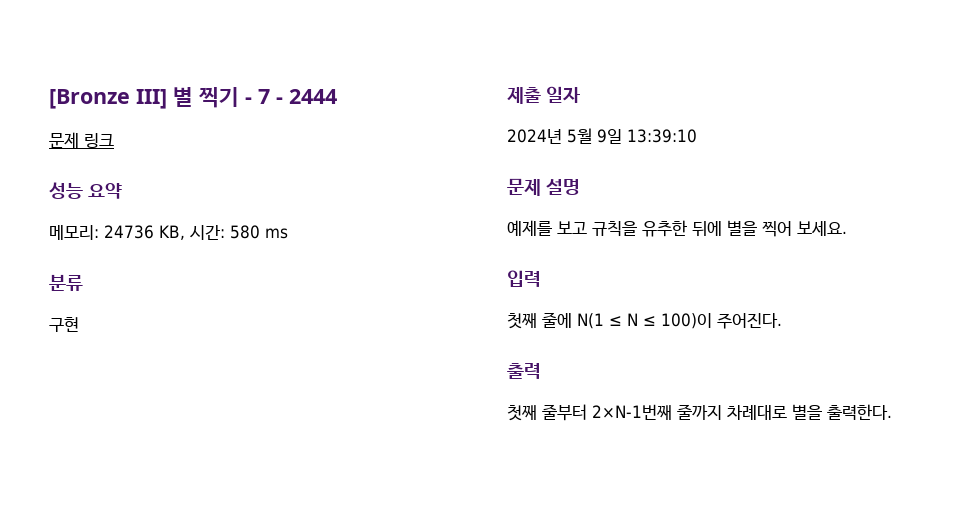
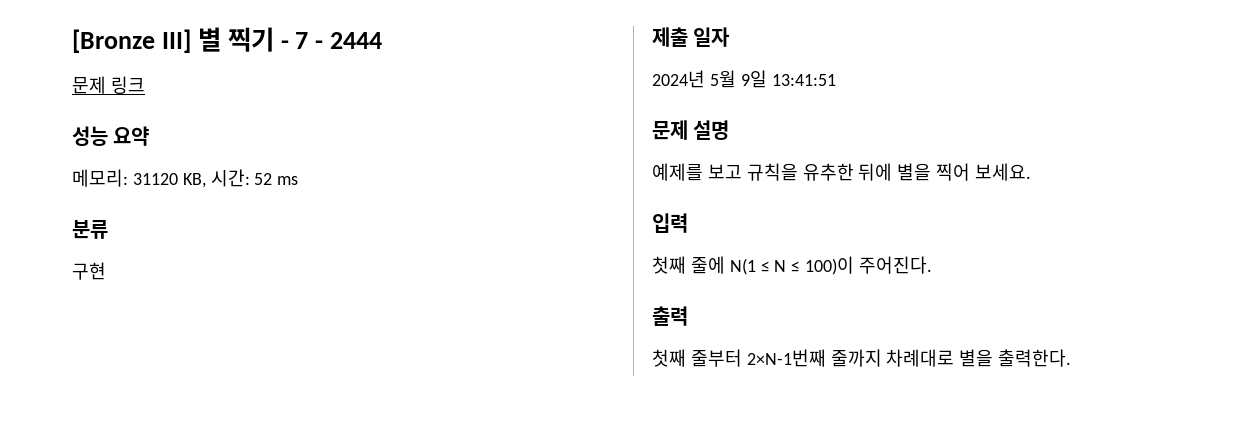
- 메모리: 24736 KB, 시간: 580 ms
+ 메모리: 31120 KB, 시간: 52 ms
- 2024년 5월 9일 13:39:10
+ 2024년 5월 9일 13:41:51

